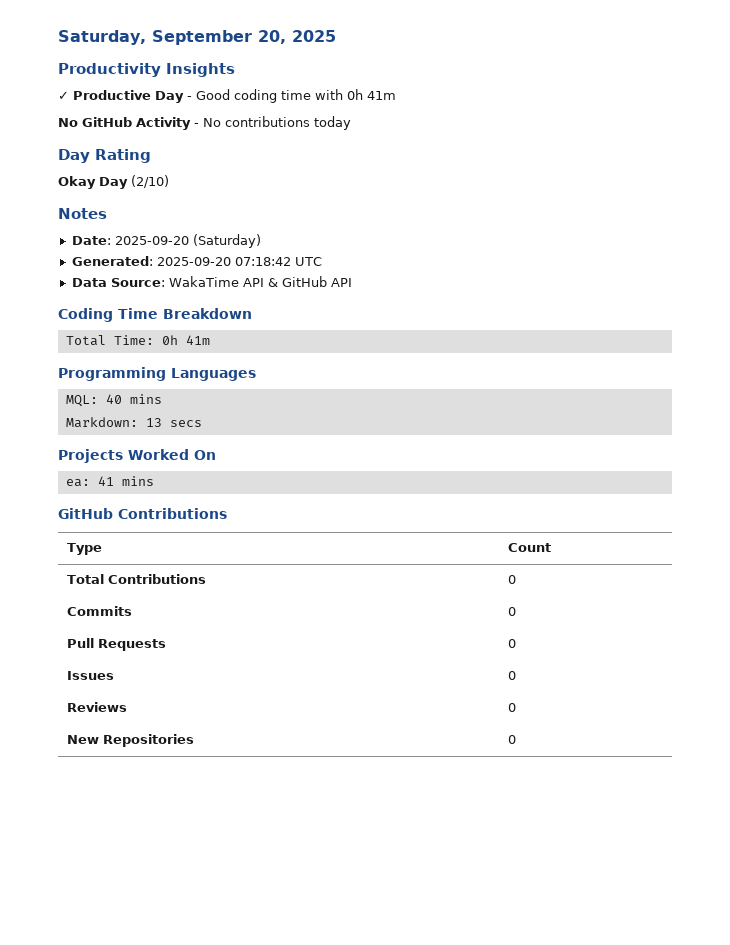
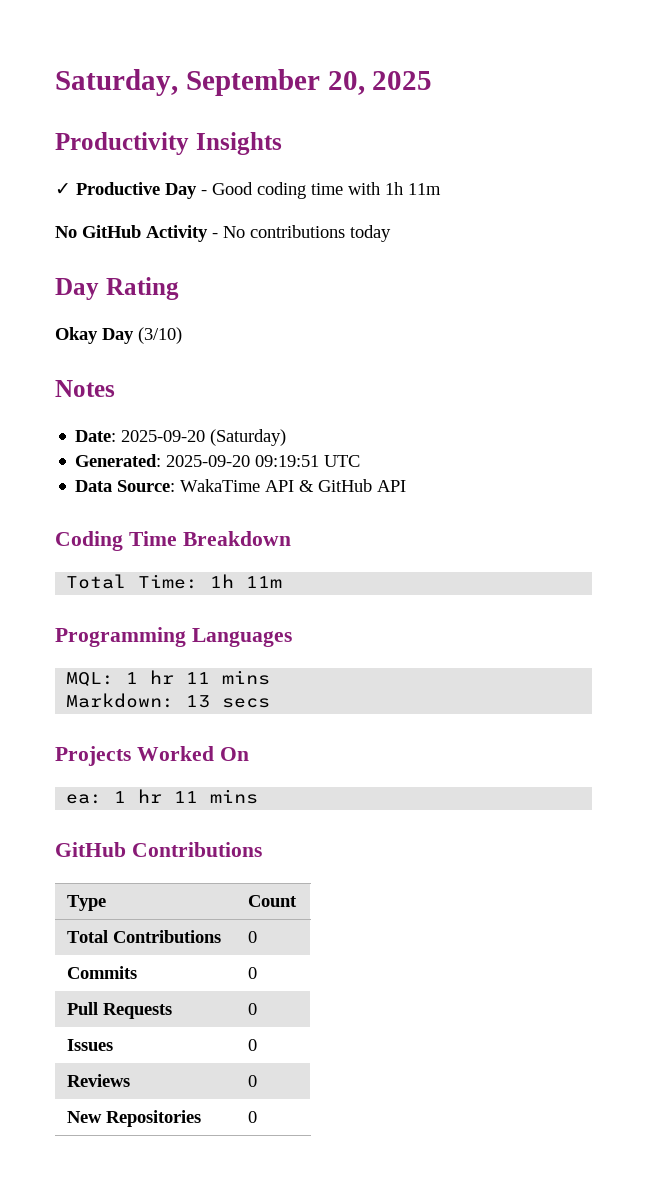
- ✓ Productive Day - Good coding time with 0h 41m
+ ✓ Productive Day - Good coding time with 1h 11m
- Okay Day (2/10)
+ Okay Day (3/10)
- Generated: 2025-09-20 07:18:42 UTC
+ Generated: 2025-09-20 09:19:51 UTC
- Total Time: 0h 41m
+ Total Time: 1h 11m
- MQL: 40 mins
+ MQL: 1 hr 11 mins
- ea: 41 mins
+ ea: 1 hr 11 mins

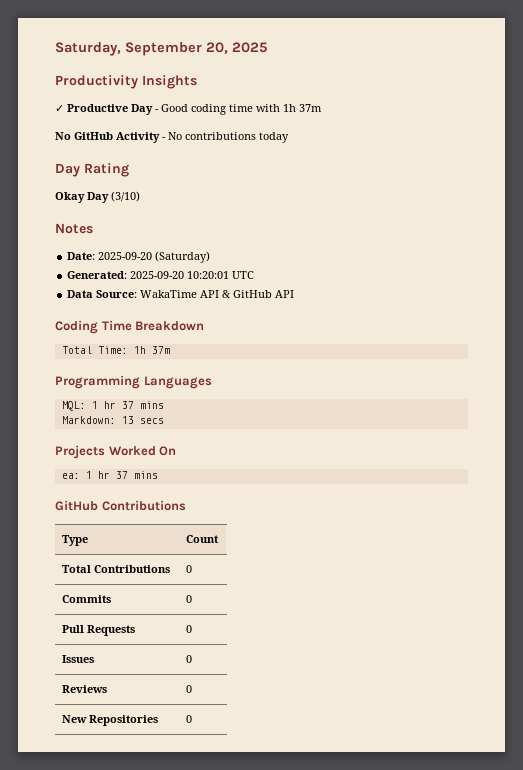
- ✓ Productive Day - Good coding time with 1h 11m
+ ✓ Productive Day - Good coding time with 1h 37m
- Generated: 2025-09-20 09:19:51 UTC
+ Generated: 2025-09-20 10:20:01 UTC
- Total Time: 1h 11m
+ Total Time: 1h 37m
- MQL: 1 hr 11 mins
+ MQL: 1 hr 37 mins
- ea: 1 hr 11 mins
+ ea: 1 hr 37 mins

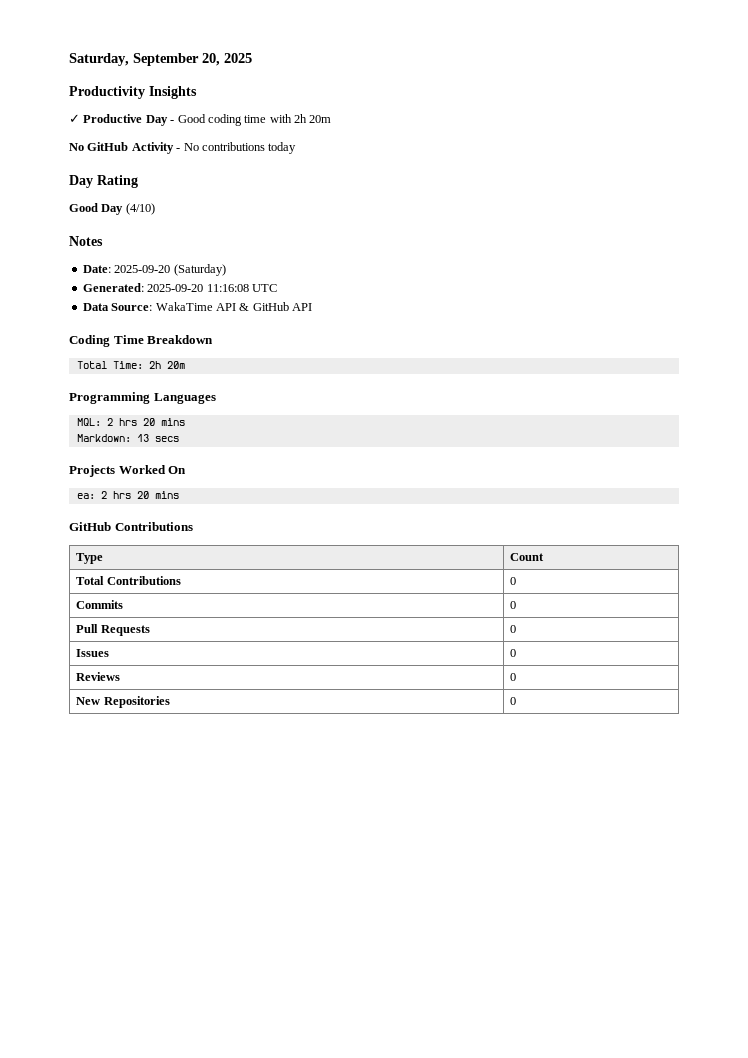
- ✓ Productive Day - Good coding time with 1h 37m
+ ✓ Productive Day - Good coding time with 2h 20m
- Okay Day (3/10)
+ Good Day (4/10)
- Generated: 2025-09-20 10:20:01 UTC
+ Generated: 2025-09-20 11:16:08 UTC
- Total Time: 1h 37m
+ Total Time: 2h 20m
- MQL: 1 hr 37 mins
+ MQL: 2 hrs 20 mins
- ea: 1 hr 37 mins
+ ea: 2 hrs 20 mins

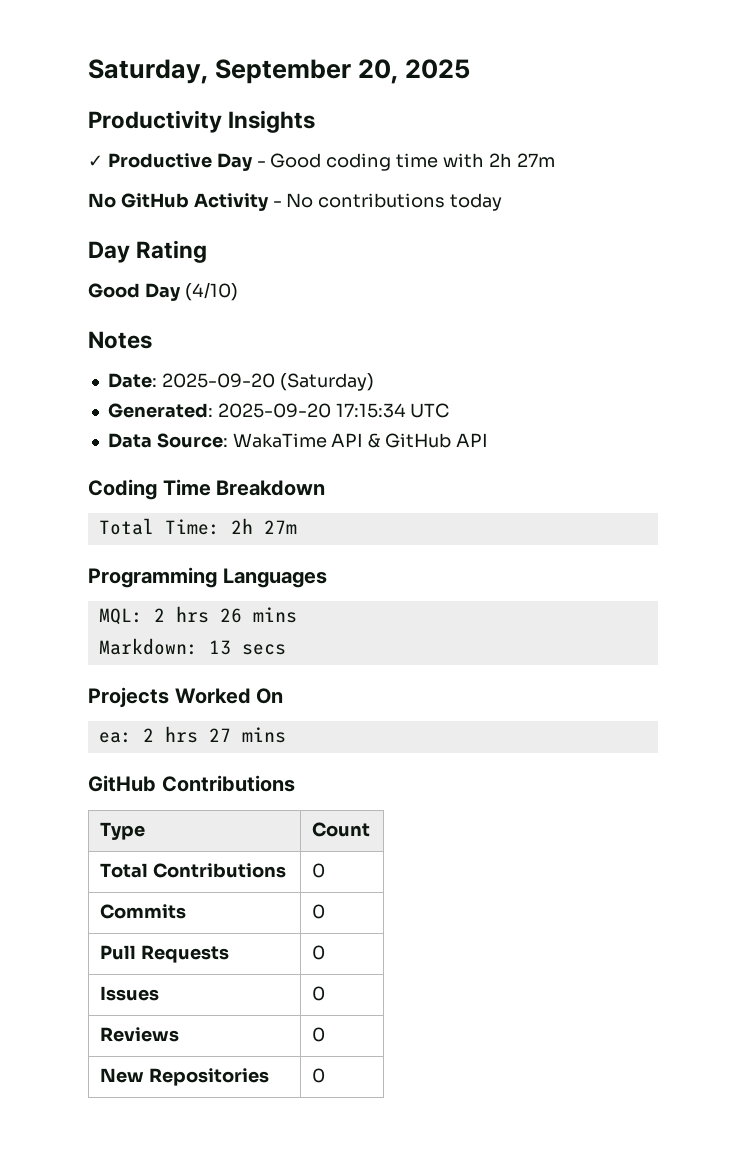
- ✓ Productive Day - Good coding time with 2h 20m
+ ✓ Productive Day - Good coding time with 2h 27m
- Generated: 2025-09-20 11:16:08 UTC
+ Generated: 2025-09-20 17:15:34 UTC
- Total Time: 2h 20m
+ Total Time: 2h 27m
- MQL: 2 hrs 20 mins
+ MQL: 2 hrs 26 mins
- ea: 2 hrs 20 mins
+ ea: 2 hrs 27 mins

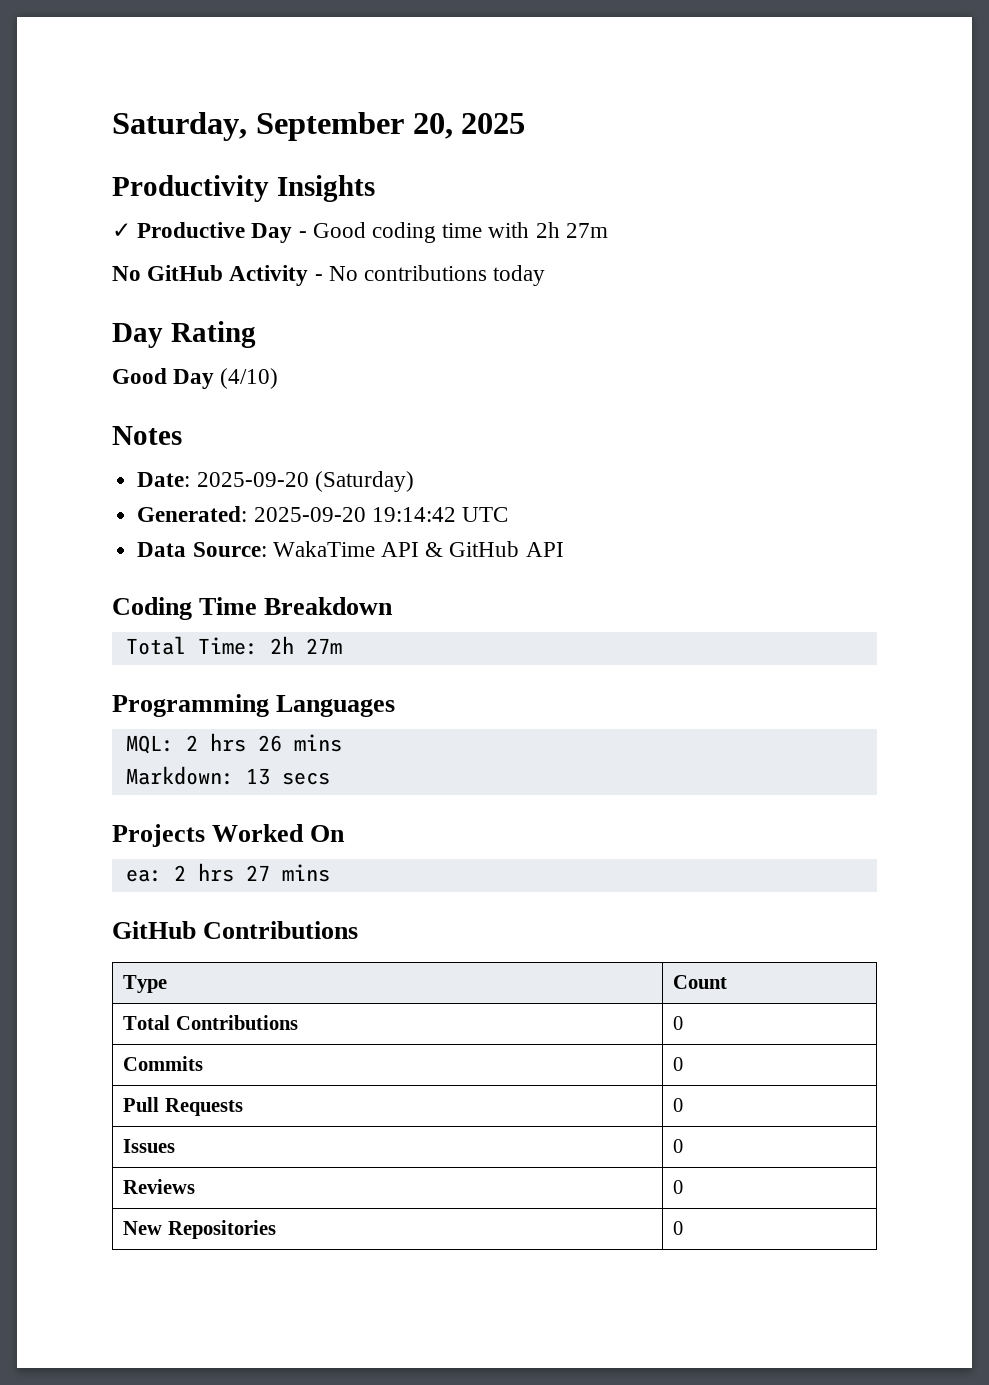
- Generated: 2025-09-20 17:15:34 UTC
+ Generated: 2025-09-20 19:14:42 UTC

